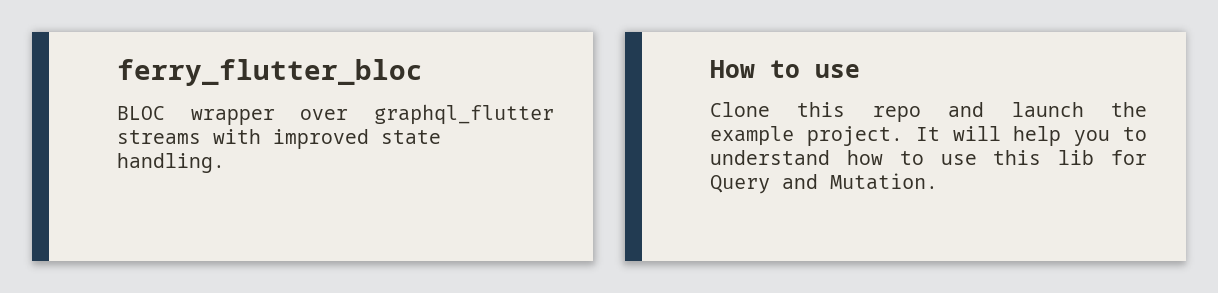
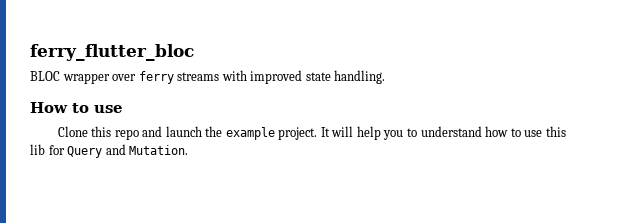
- BLOC wrapper over graphql_flutter streams with improved state handling.
+ BLOC wrapper over ferry streams with improved state handling.

